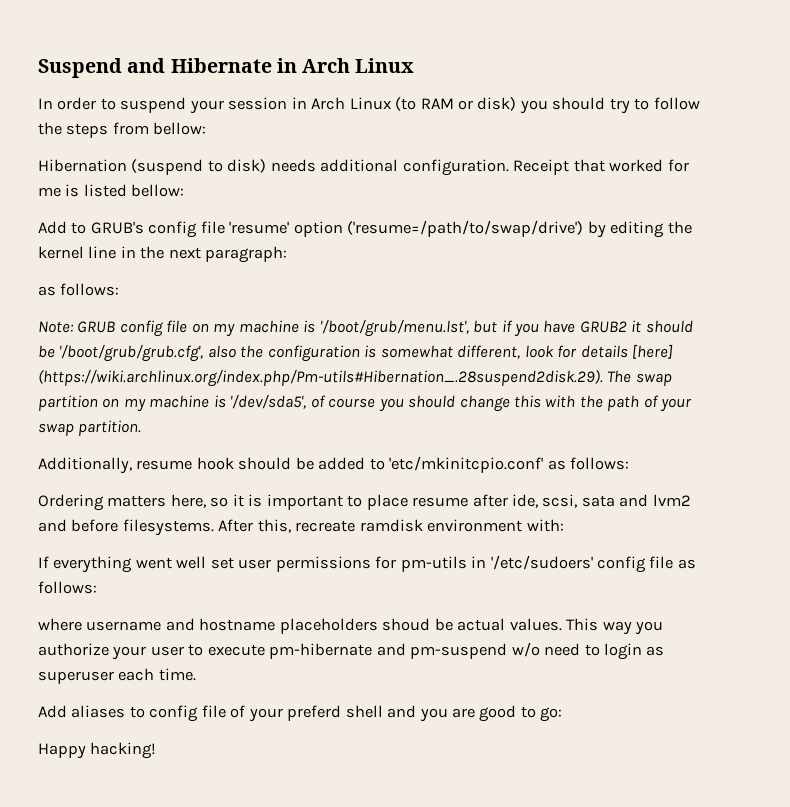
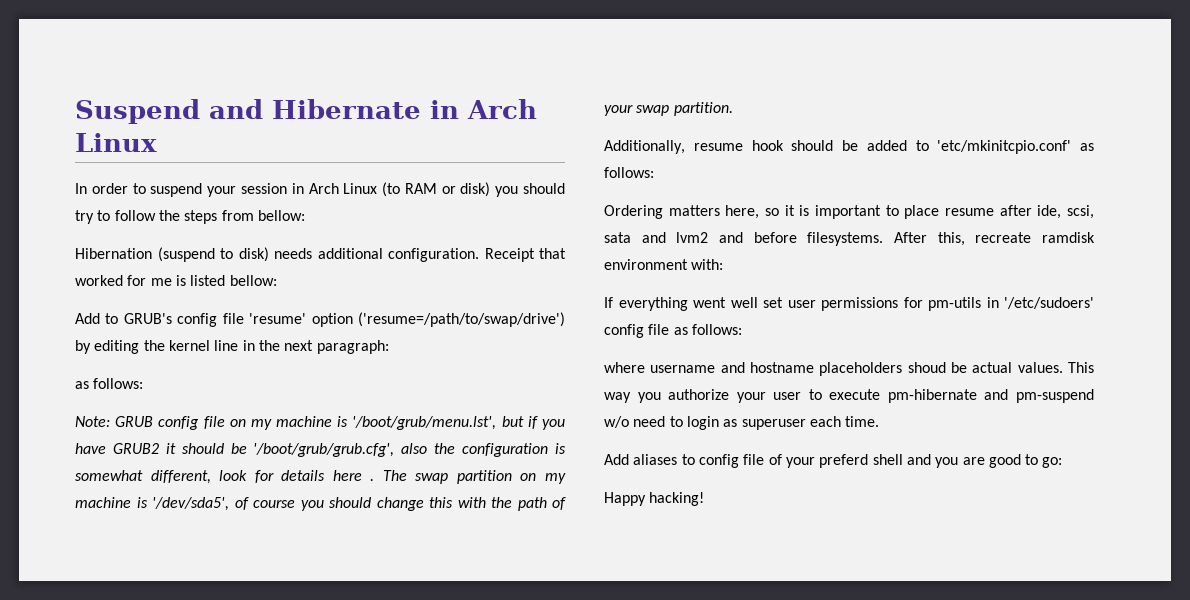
- Note: GRUB config file on my machine is '/boot/grub/menu.lst', but if you have GRUB2 it should be '/boot/grub/grub.cfg', also the configuration is somewhat different, look for details [here] (https://wiki.archlinux.org/index.php/Pm-utils#Hibernation_.28suspend2disk.29). The swap partition on my machine is '/dev/sda5', of course you should change this with the path of your swap partition.
+ Note: GRUB config file on my machine is '/boot/grub/menu.lst', but if you have GRUB2 it should be '/boot/grub/grub.cfg', also the configuration is somewhat different, look for details here . The swap partition on my machine is '/dev/sda5', of course you should change this with the path of your swap partition.

